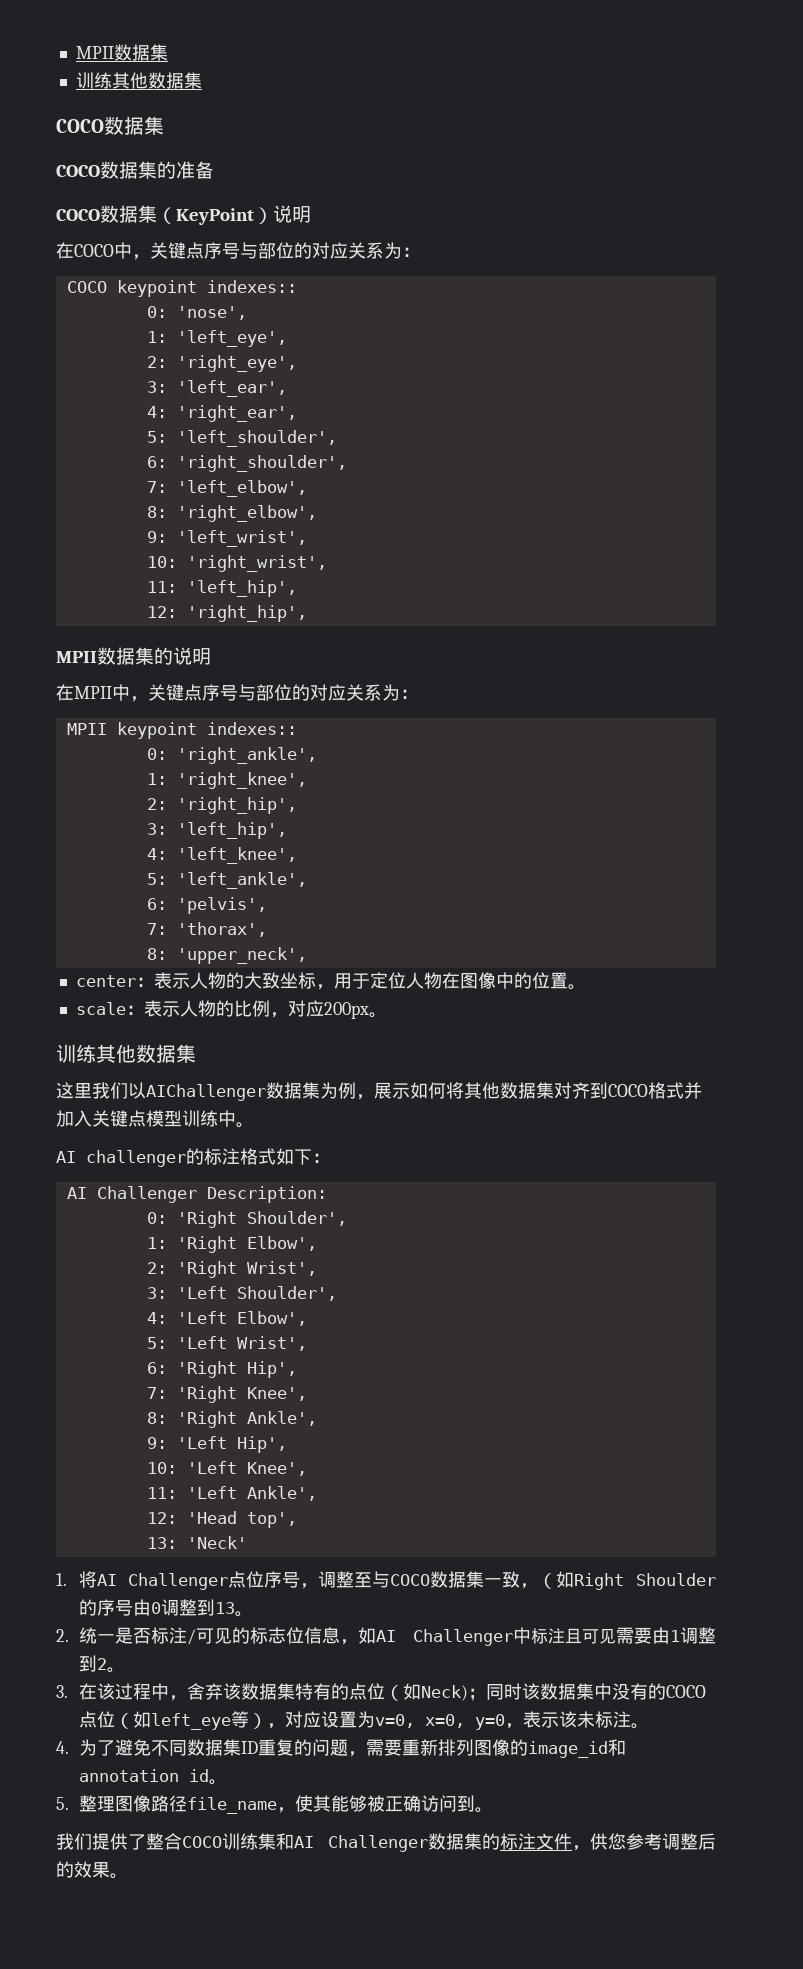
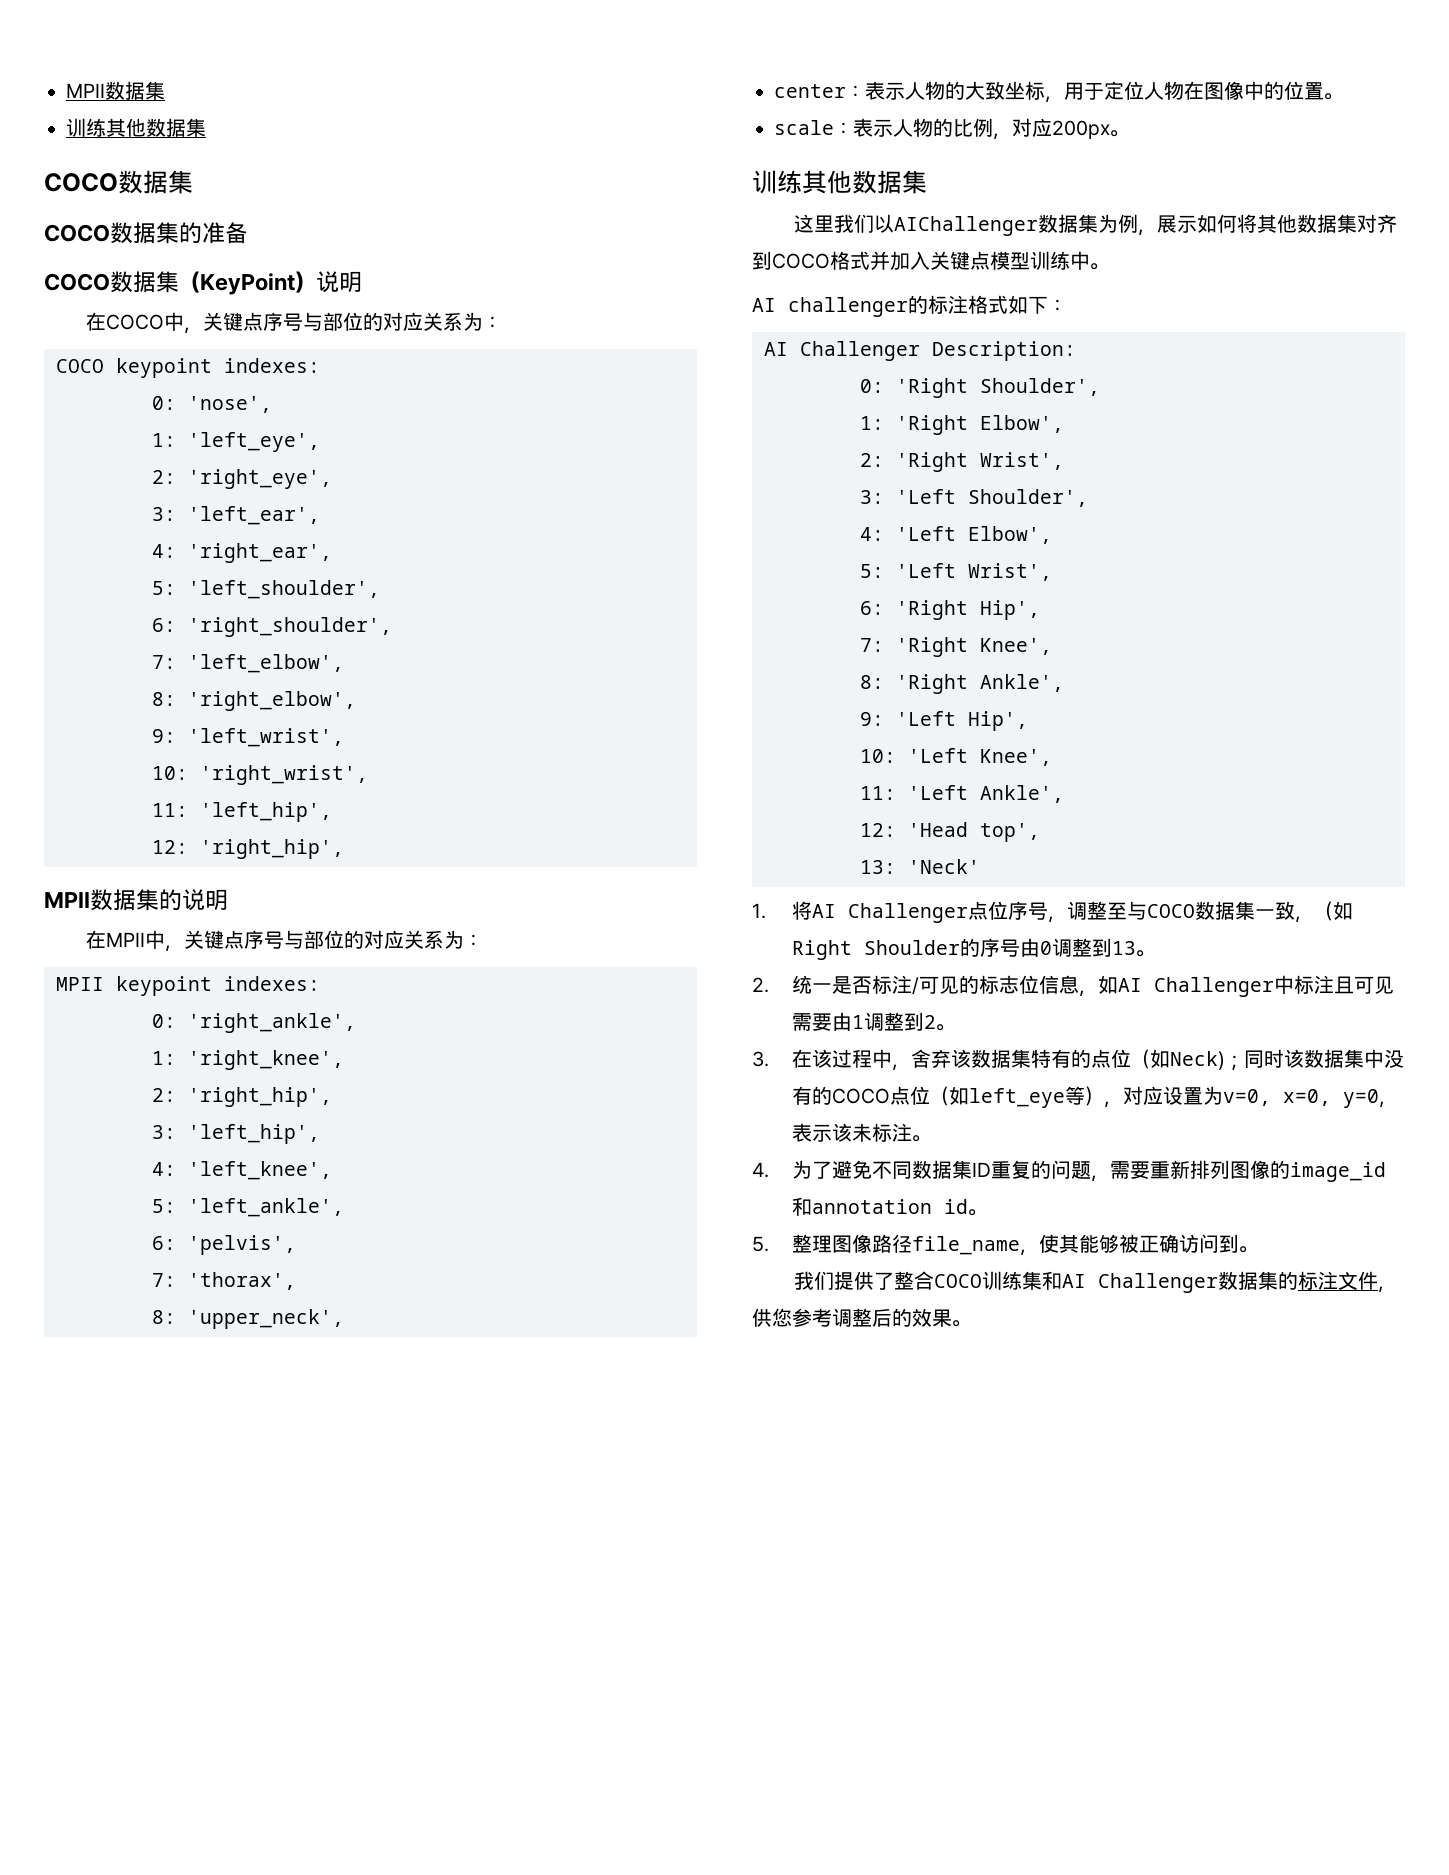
- COCO keypoint indexes::
+ COCO keypoint indexes:
- MPII keypoint indexes::
+ MPII keypoint indexes:

